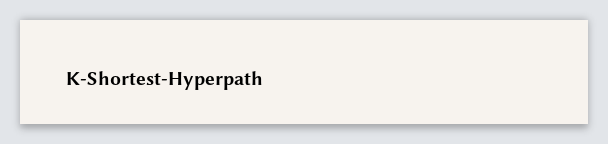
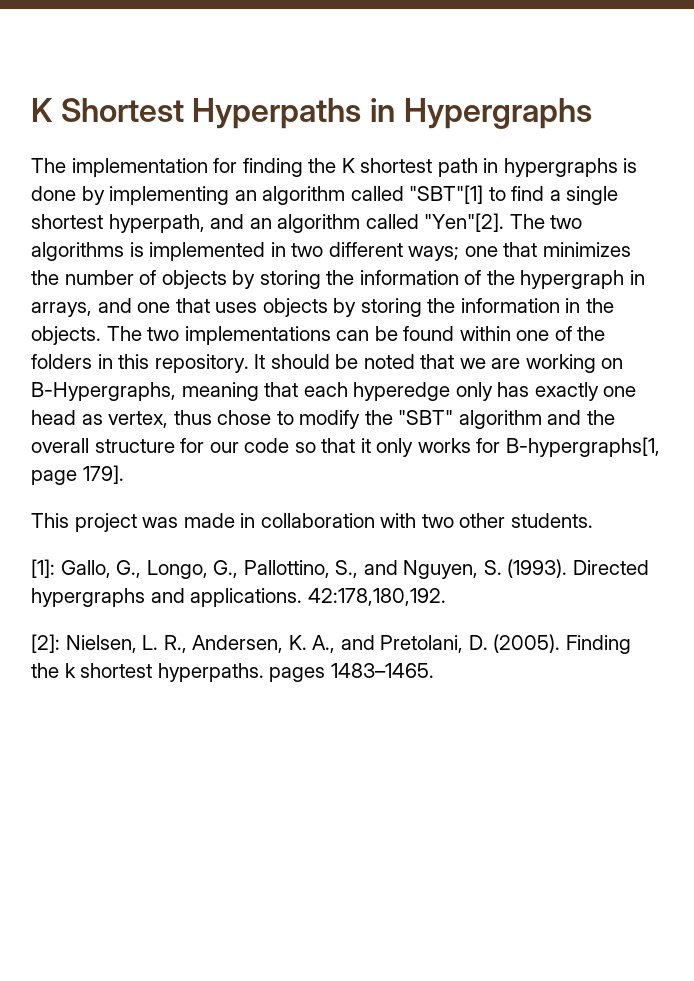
- K-Shortest-Hyperpath
+ K Shortest Hyperpaths in Hypergraphs
+ The implementation for finding the K shortest path in hypergraphs is done by implementing an algorithm called "SBT"[1] to find a single shortest hyperpath, and an algorithm called "Yen"[2]. The two algorithms is implemented in two different ways; one that minimizes the number of objects by storing the information of the hypergraph in arrays, and one that uses objects by storing the information in the objects. The two implementations can be found within one of the folders in this repository. It should be noted that we are working on B-Hypergraphs, meaning that each hyperedge only has exactly one head as vertex, thus chose to modify the "SBT" algorithm and the overall structure for our code so that it only works for B-hypergraphs[1, page 179].
+ This project was made in collaboration with two other students.
+ [1]: Gallo, G., Longo, G., Pallottino, S., and Nguyen, S. (1993). Directed hypergraphs and applications. 42:178,180,192.
+ [2]: Nielsen, L. R., Andersen, K. A., and Pretolani, D. (2005). Finding the k shortest hyperpaths. pages 1483–1465.

